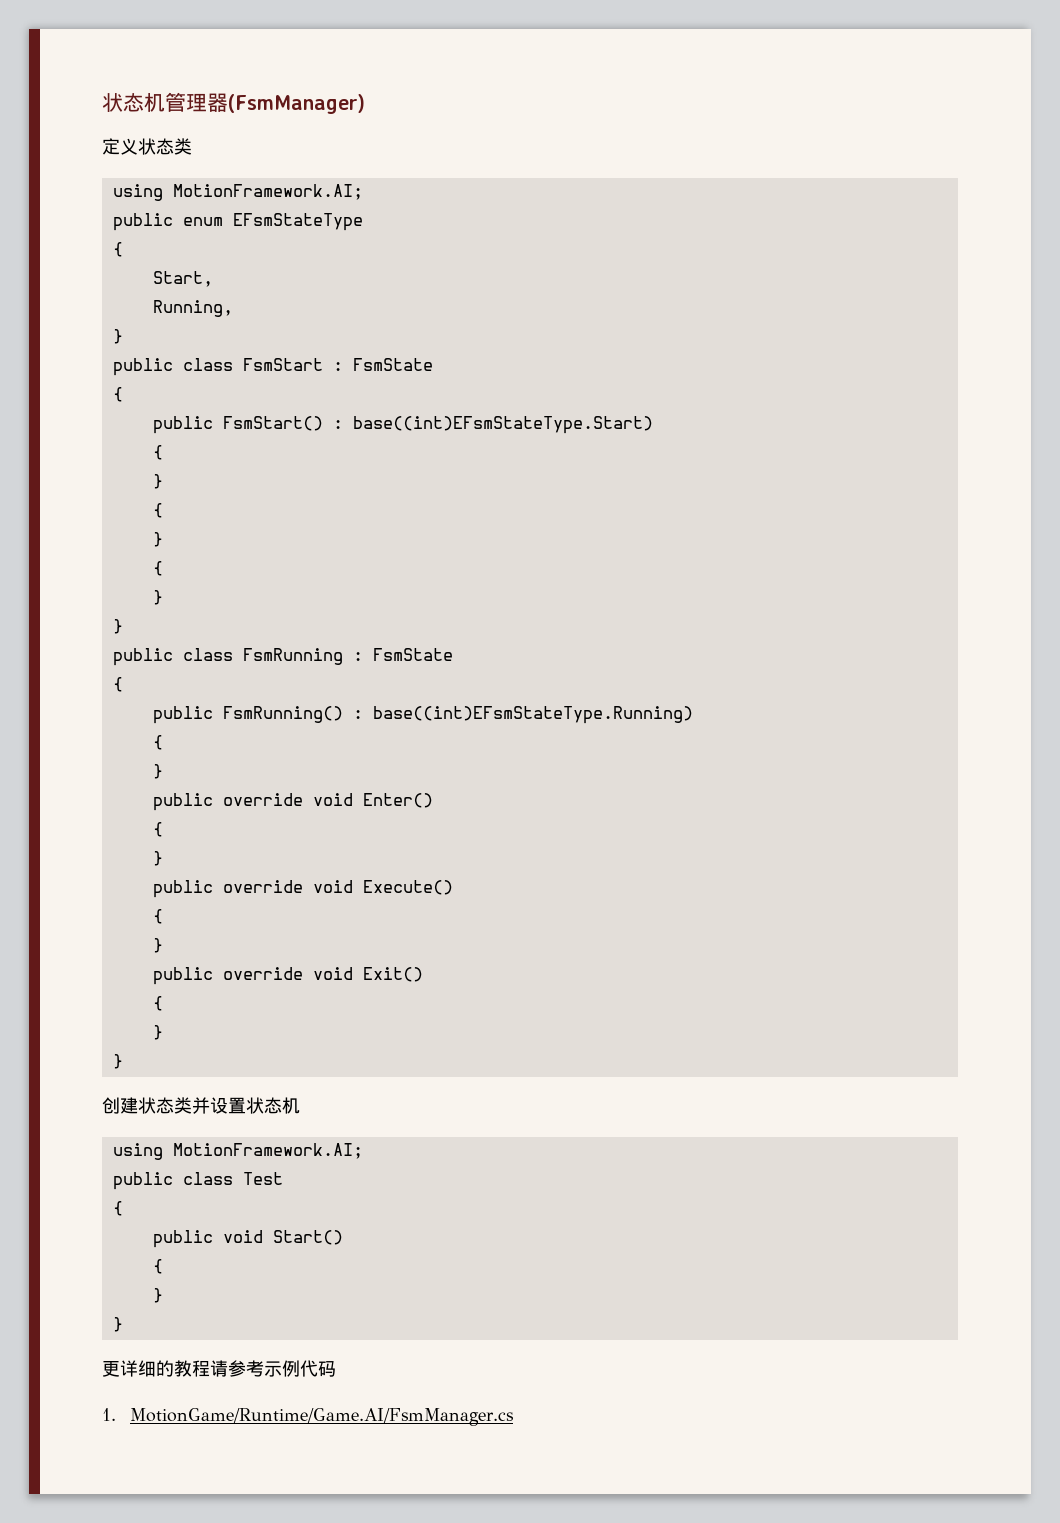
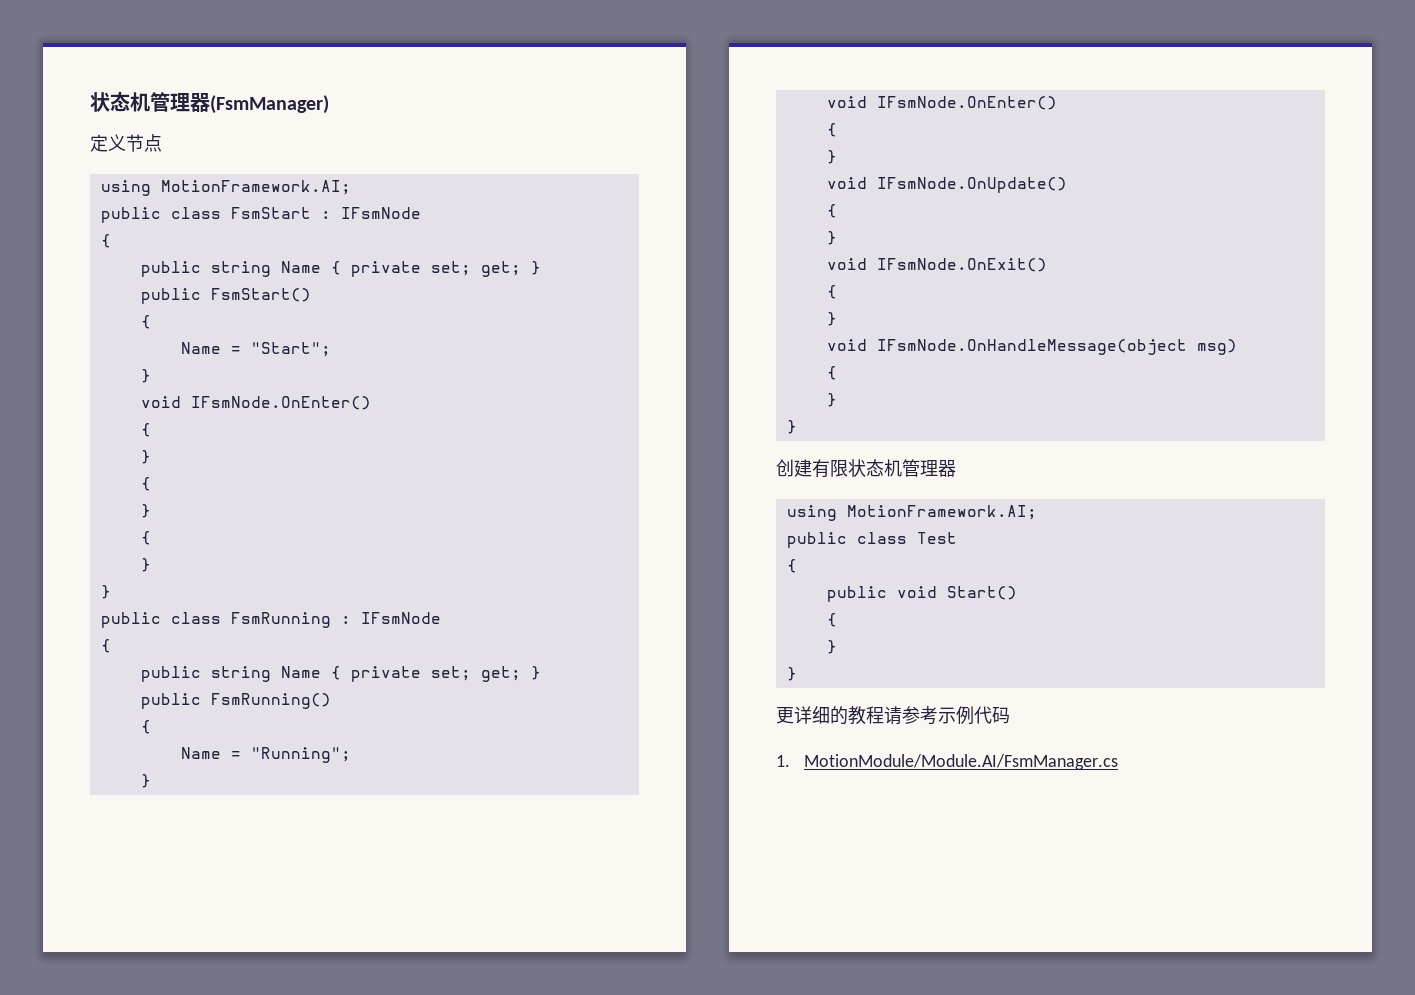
- 定义状态类
+ 定义节点
  using MotionFramework.AI;
- public enum EFsmStateType
- {
- Start,
- Running,
- }
- public class FsmStart : FsmState
+ public class FsmStart : IFsmNode
  {
- public FsmStart() : base((int)EFsmStateType.Start)
+ public string Name { private set; get; }
+ public FsmStart()
+ {
+ Name = "Start";
+ }
+ void IFsmNode.OnEnter()
- public class FsmRunning : FsmState
+ public class FsmRunning : IFsmNode
  {
- public FsmRunning() : base((int)EFsmStateType.Running)
+ public string Name { private set; get; }
+ public FsmRunning()
+ {
+ Name = "Running";
+ }
+ void IFsmNode.OnEnter()
  {
  }
- public override void Enter()
+ void IFsmNode.OnUpdate()
  {
  }
- public override void Execute()
+ void IFsmNode.OnExit()
  {
  }
- public override void Exit()
+ void IFsmNode.OnHandleMessage(object msg)
- 创建状态类并设置状态机
+ 创建有限状态机管理器
- 1. MotionGame/Runtime/Game.AI/FsmManager.cs
+ 1. MotionModule/Module.AI/FsmManager.cs

